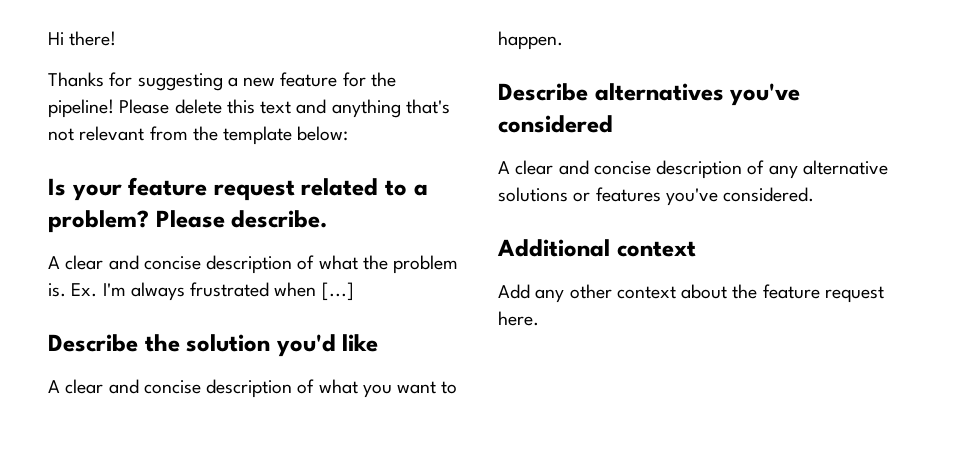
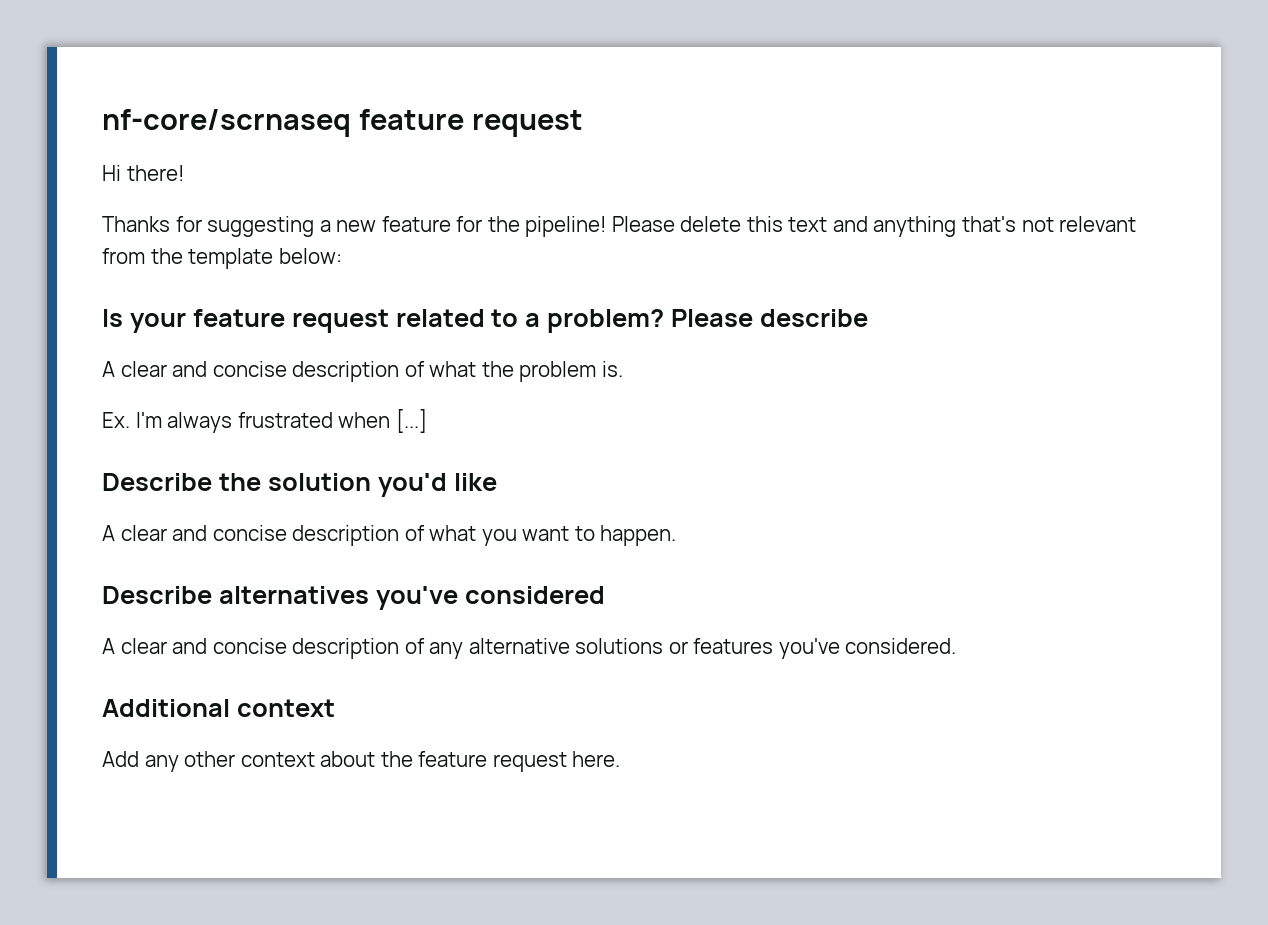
+ nf-core/scrnaseq feature request
- Please describe.
+ Please describe
- A clear and concise description of what the problem is. Ex. I'm always frustrated when [...]
+ A clear and concise description of what the problem is.
+ Ex. I'm always frustrated when [...]

